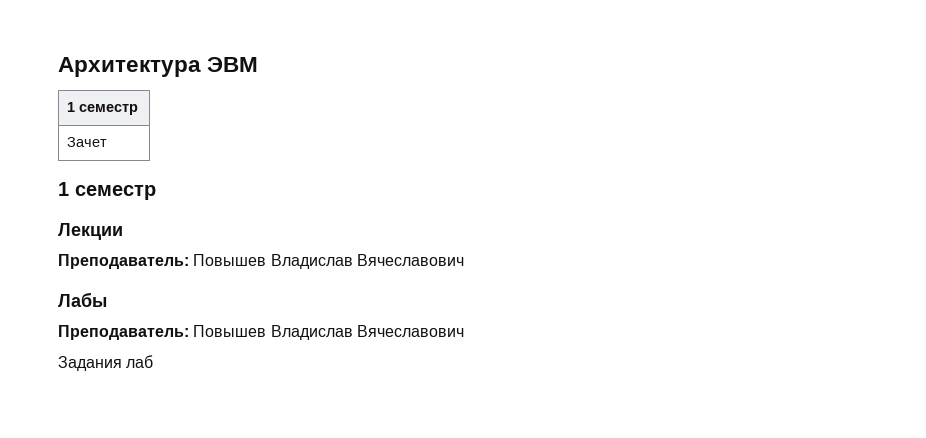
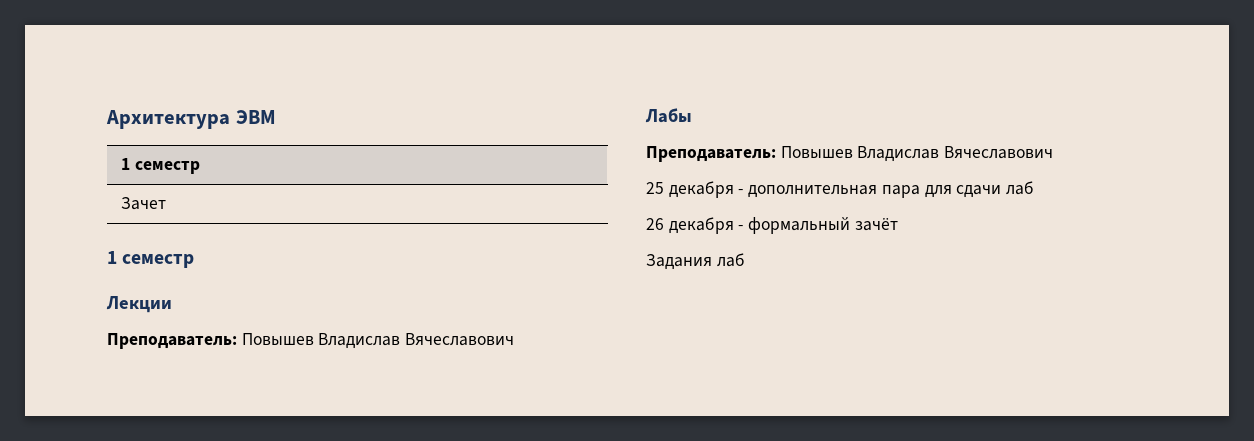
+ 25 декабря - дополнительная пара для сдачи лаб
+ 26 декабря - формальный зачёт

